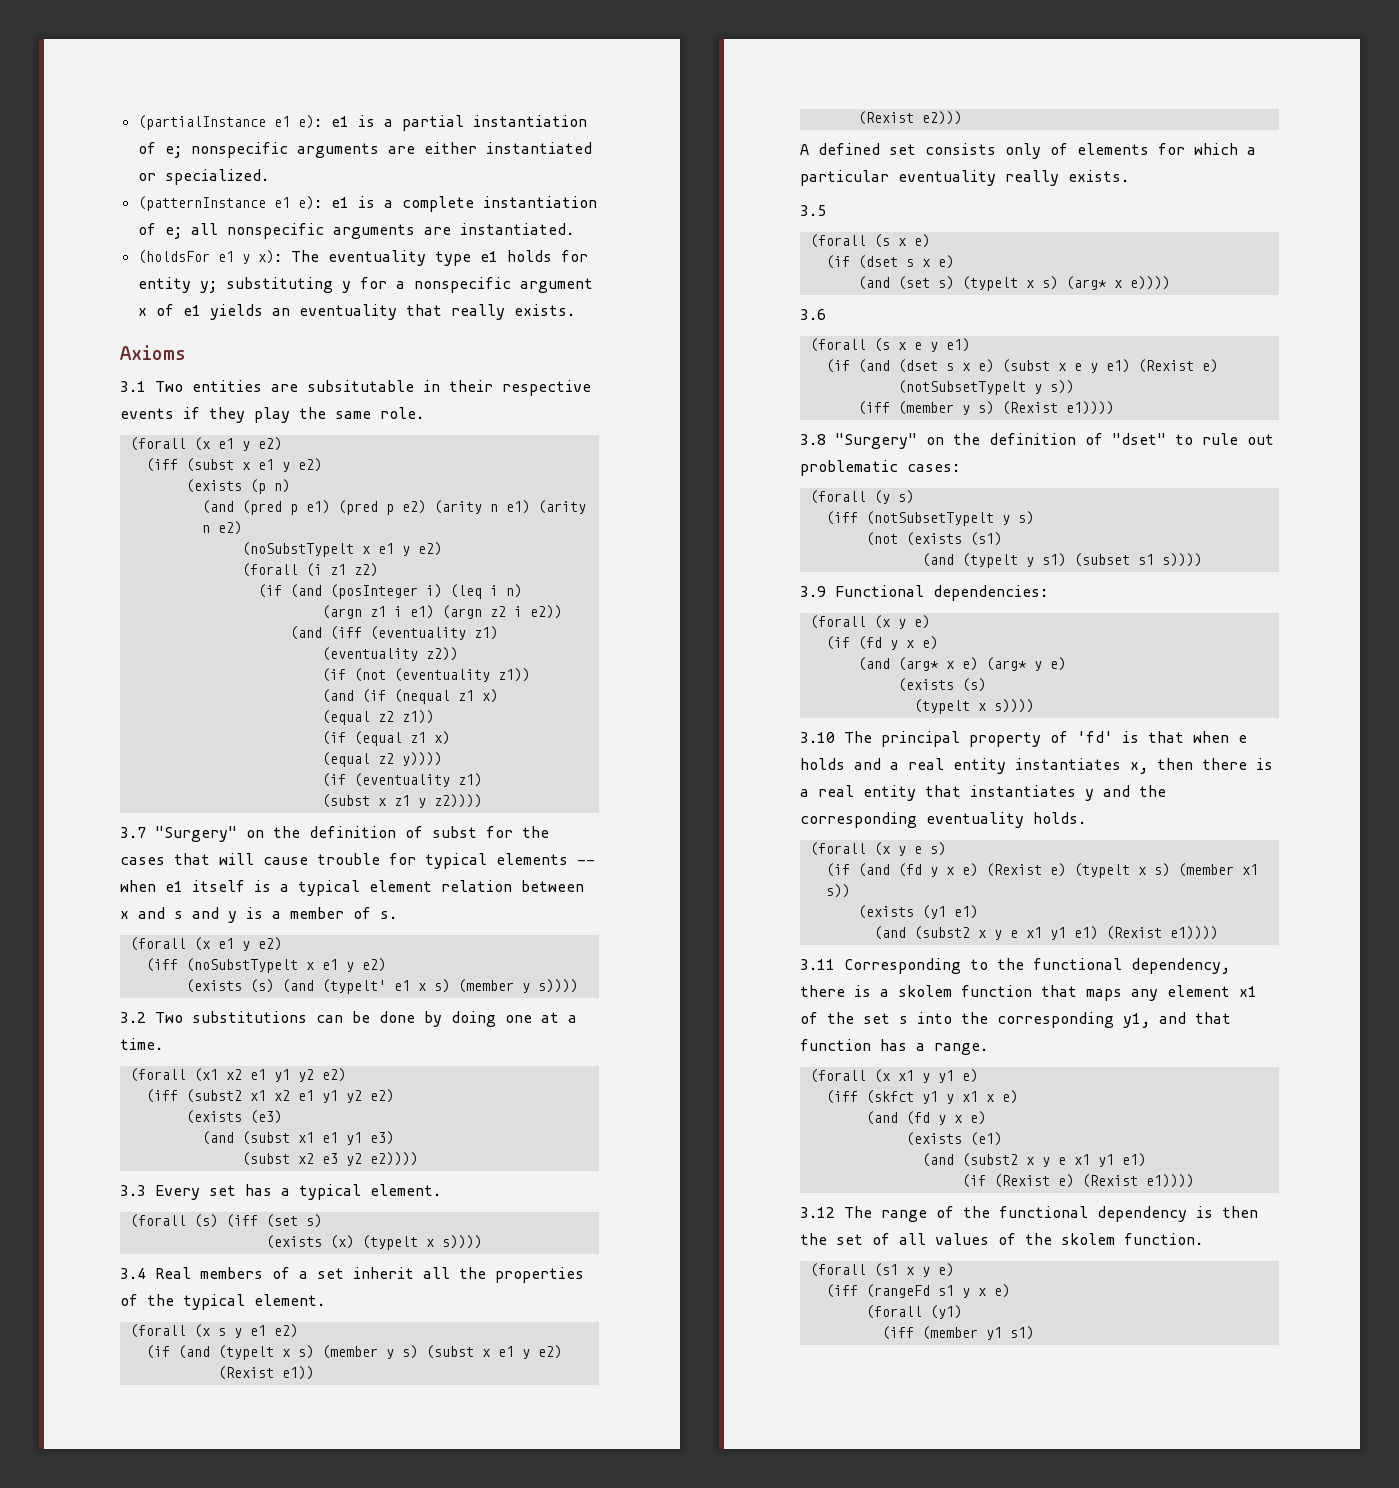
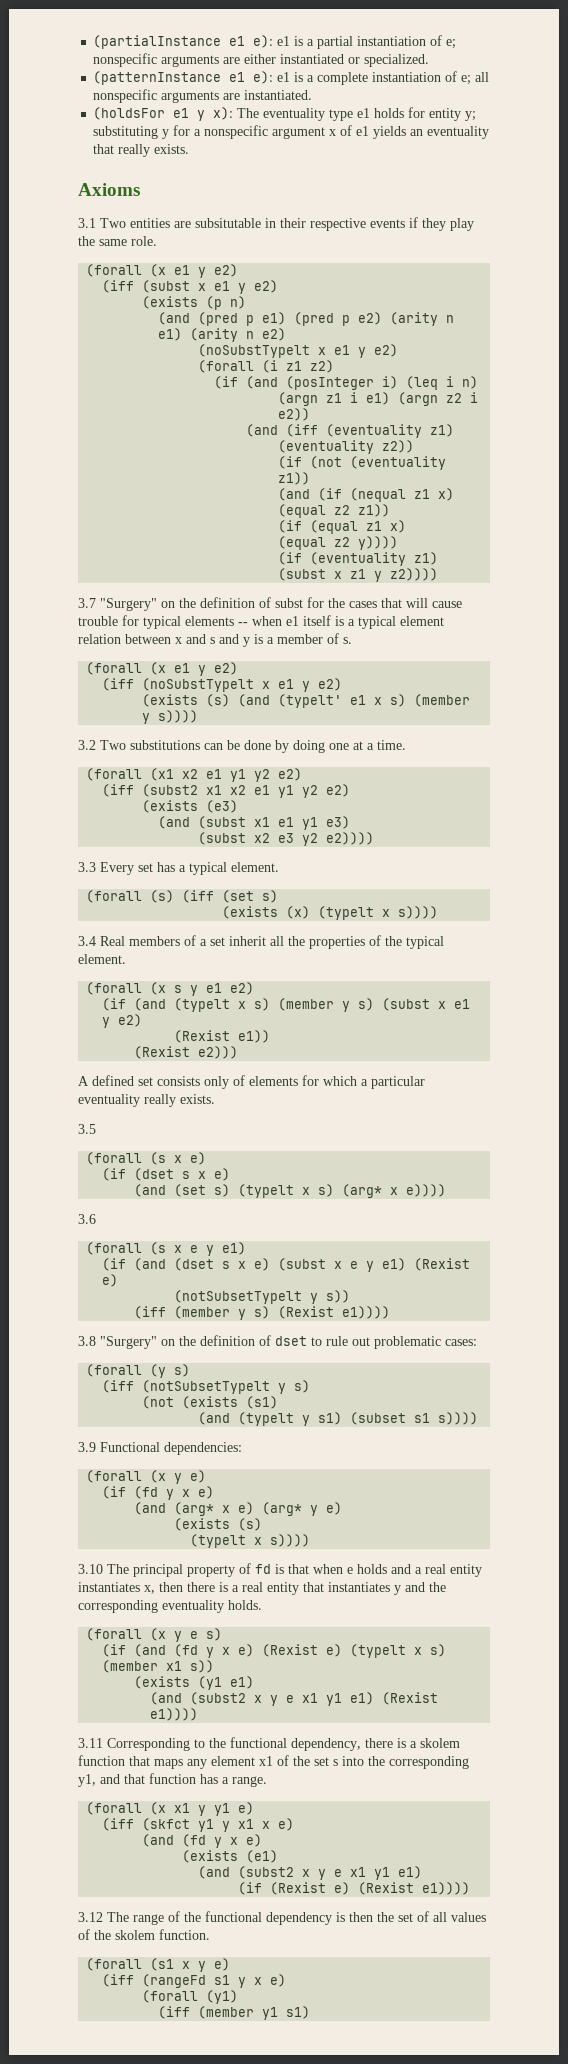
- 3.8 "Surgery" on the definition of "dset" to rule out problematic cases:
+ 3.8 "Surgery" on the definition of dset to rule out problematic cases:
- 3.10 The principal property of 'fd' is that when e holds and a real entity instantiates x, then there is a real entity that instantiates y and the corresponding eventuality holds.
+ 3.10 The principal property of fd is that when e holds and a real entity instantiates x, then there is a real entity that instantiates y and the corresponding eventuality holds.

